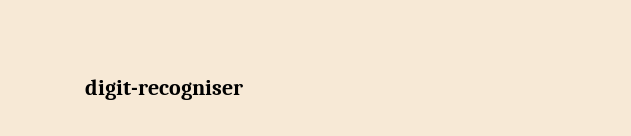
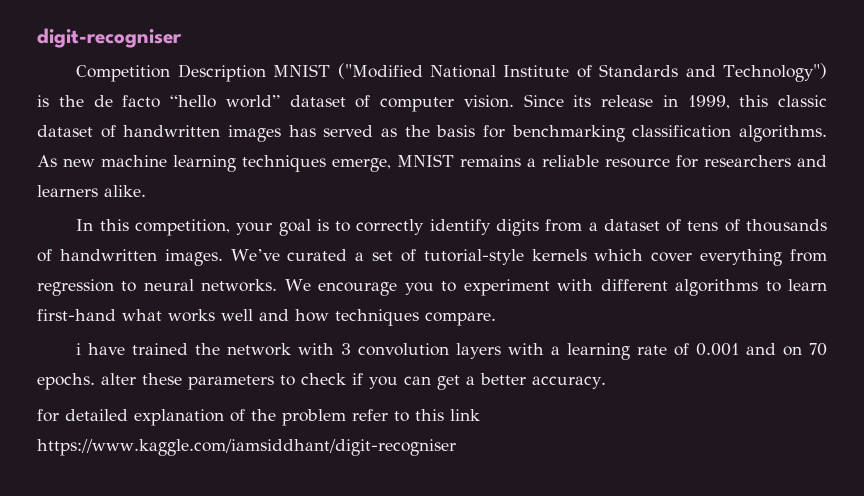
+ Competition Description MNIST ("Modified National Institute of Standards and Technology") is the de facto “hello world” dataset of computer vision. Since its release in 1999, this classic dataset of handwritten images has served as the basis for benchmarking classification algorithms. As new machine learning techniques emerge, MNIST remains a reliable resource for researchers and learners alike.
+ In this competition, your goal is to correctly identify digits from a dataset of tens of thousands of handwritten images. We’ve curated a set of tutorial-style kernels which cover everything from regression to neural networks. We encourage you to experiment with different algorithms to learn first-hand what works well and how techniques compare.
+ i have trained the network with 3 convolution layers with a learning rate of 0.001 and on 70 epochs. alter these parameters to check if you can get a better accuracy.
+ for detailed explanation of the problem refer to this link https://www.kaggle.com/iamsiddhant/digit-recogniser

